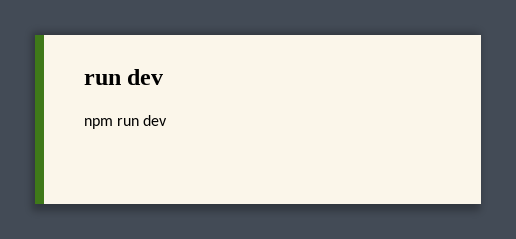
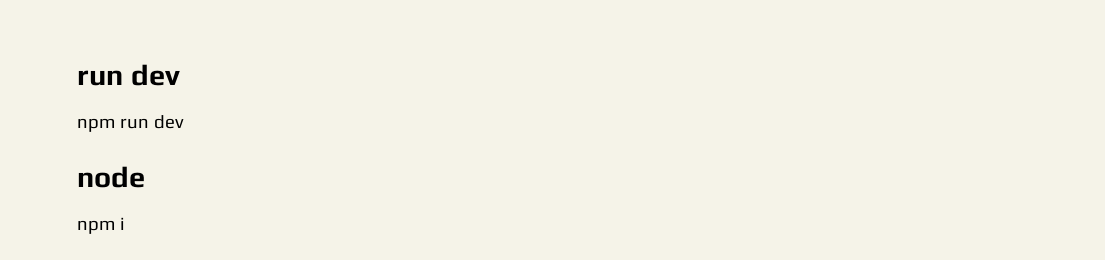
+ node
+ npm i

